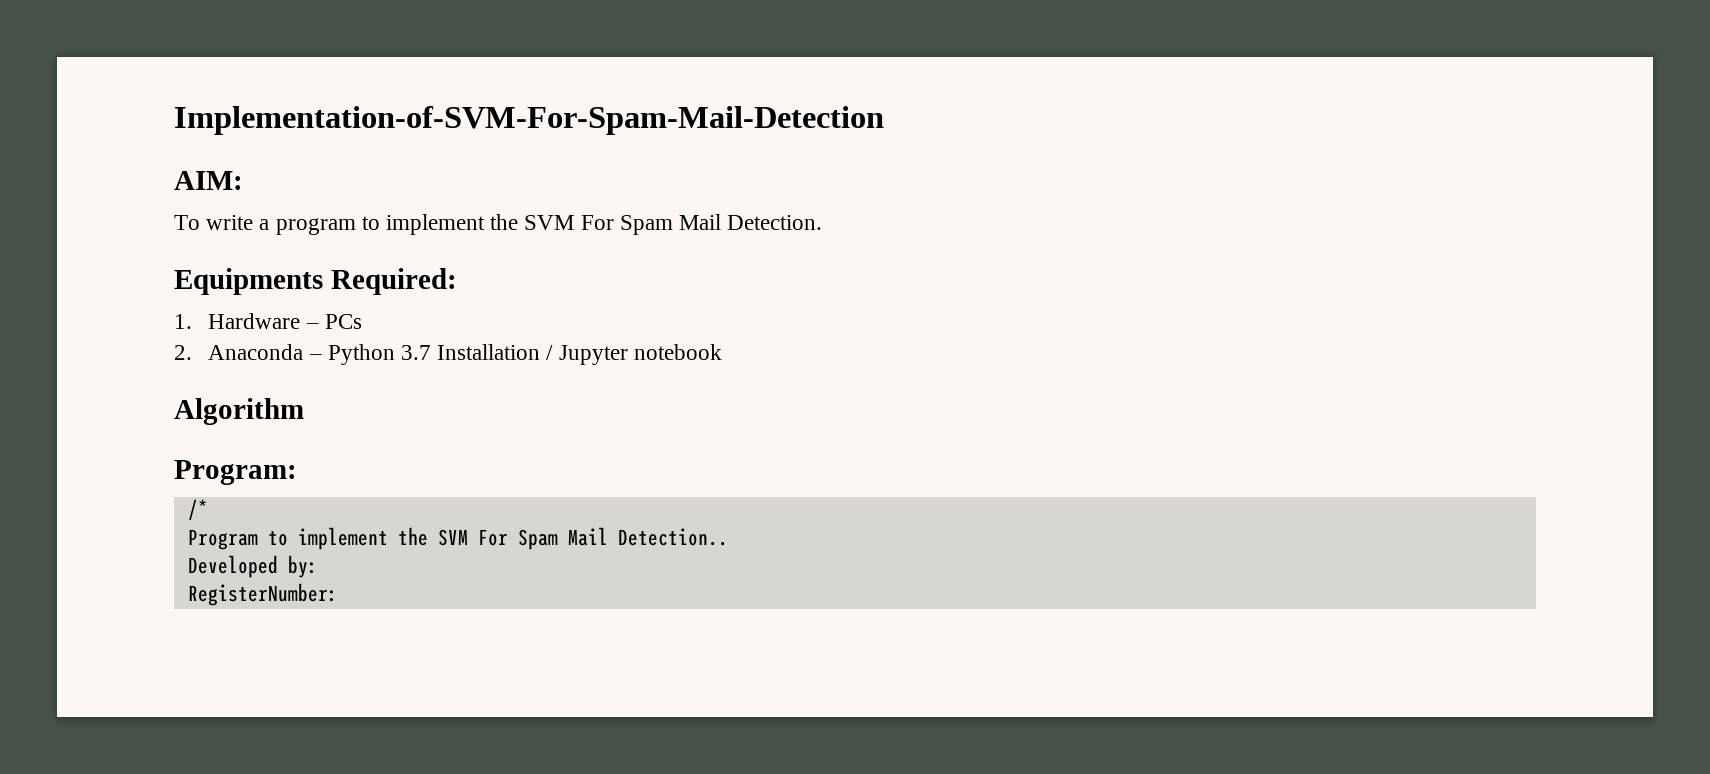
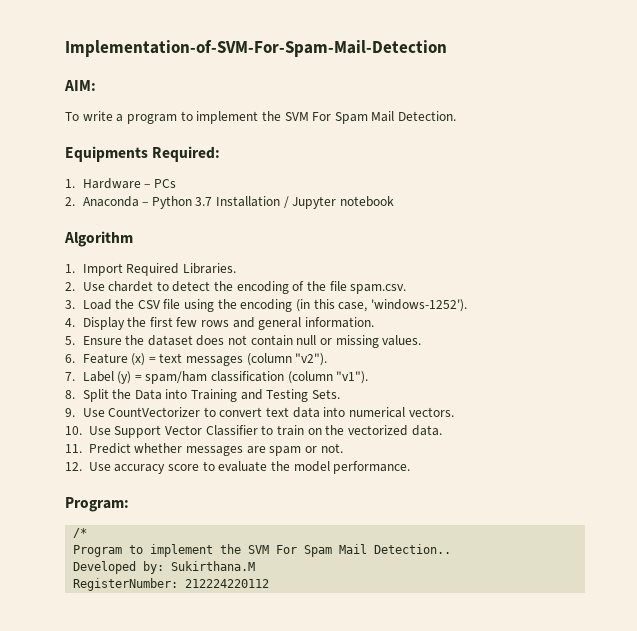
+ 1. Import Required Libraries.
+ 2. Use chardet to detect the encoding of the file spam.csv.
+ 3. Load the CSV file using the encoding (in this case, 'windows-1252').
+ 4. Display the first few rows and general information.
+ 5. Ensure the dataset does not contain null or missing values.
+ 6. Feature (x) = text messages (column "v2").
+ 7. Label (y) = spam/ham classification (column "v1").
+ 8. Split the Data into Training and Testing Sets.
+ 9. Use CountVectorizer to convert text data into numerical vectors.
+ 10. Use Support Vector Classifier to train on the vectorized data.
+ 11. Predict whether messages are spam or not.
+ 12. Use accuracy score to evaluate the model performance.
- Developed by:
+ Developed by: Sukirthana.M
- RegisterNumber:
+ RegisterNumber: 212224220112

